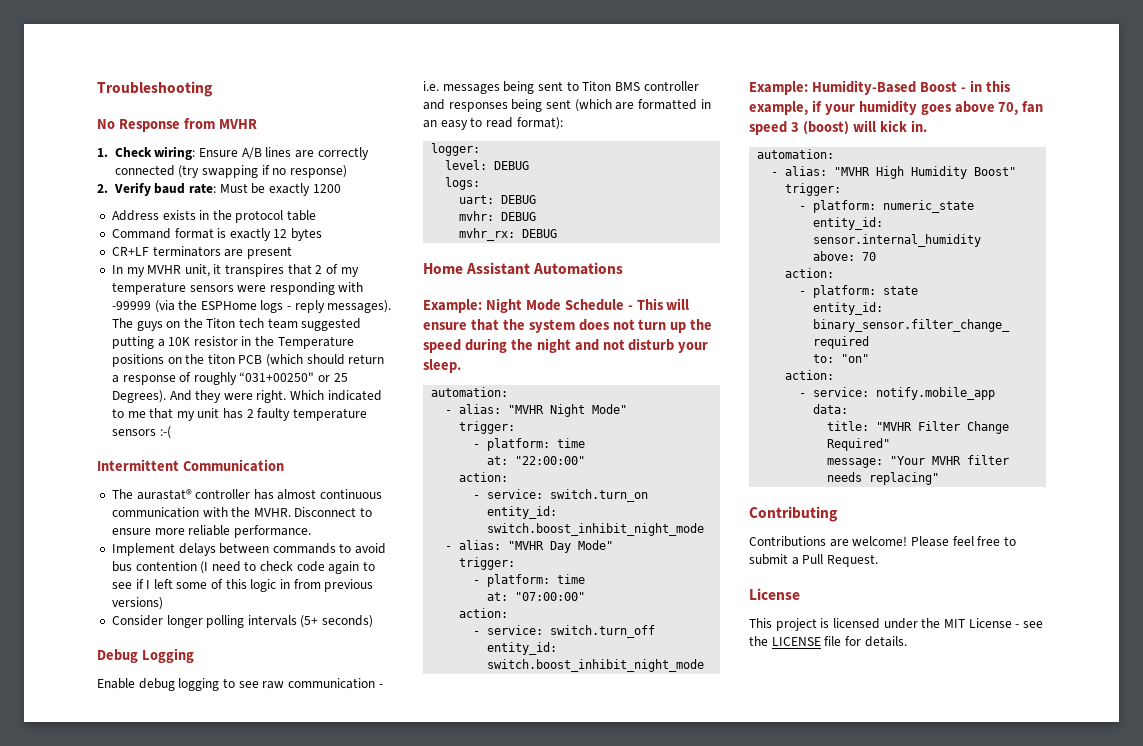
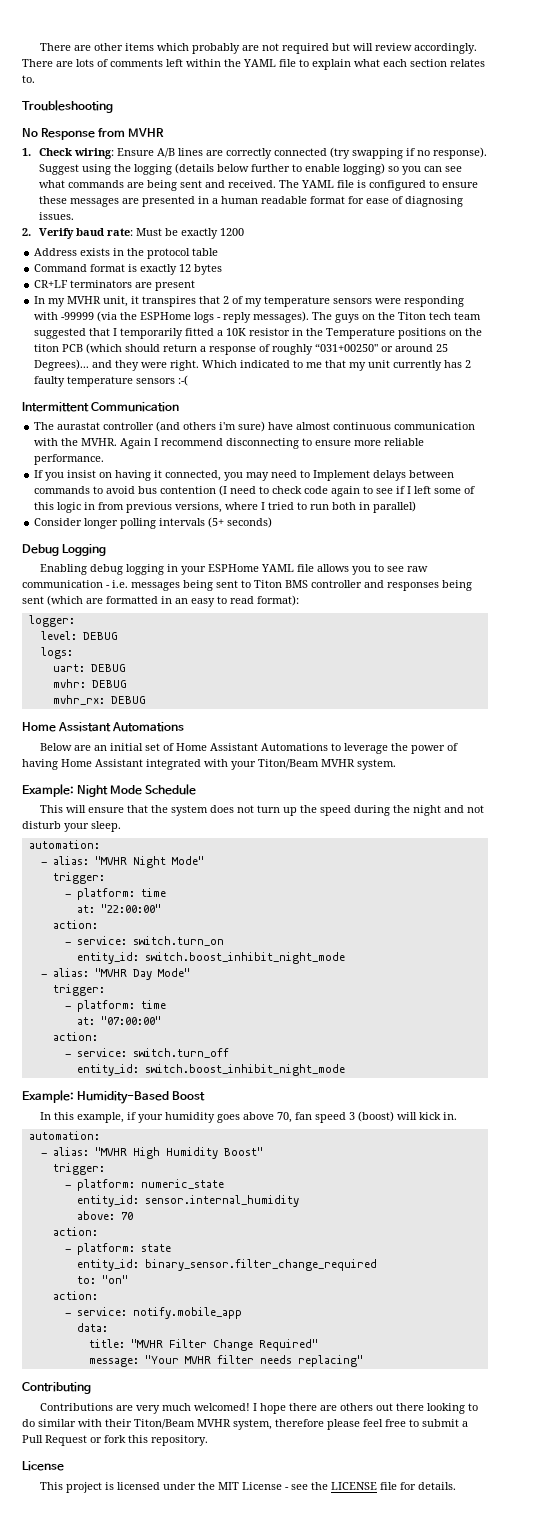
+ There are other items which probably are not required but will review accordingly. There are lots of comments left within the YAML file to explain what each section relates to.
- 1. Check wiring: Ensure A/B lines are correctly connected (try swapping if no response)
+ 1. Check wiring: Ensure A/B lines are correctly connected (try swapping if no response). Suggest using the logging (details below further to enable logging) so you can see what commands are being sent and received. The YAML file is configured to ensure these messages are presented in a human readable format for ease of diagnosing issues.
- The guys on the Titon tech team suggested putting a 10K resistor in the Temperature positions on the titon PCB (which should return a response of roughly “031+00250" or 25 Degrees). And they were right.
+ The guys on the Titon tech team suggested that I temporarily fitted a 10K resistor in the Temperature positions on the titon PCB (which should return a response of roughly “031+00250" or around 25 Degrees)... and they were right.
- Which indicated to me that my unit has 2 faulty temperature sensors :-(
+ Which indicated to me that my unit currently has 2 faulty temperature sensors :-(
- The aurastat® controller has almost continuous communication with the MVHR.
+ The aurastat controller (and others i'm sure) have almost continuous communication with the MVHR.
- Disconnect to ensure more reliable performance.
+ Again I recommend disconnecting to ensure more reliable performance.
- Implement delays between commands to avoid bus contention (I need to check code again to see if I left some of this logic in from previous versions)
+ If you insist on having it connected, you may need to Implement delays between commands to avoid bus contention (I need to check code again to see if I left some of this logic in from previous versions, where I tried to run both in parallel)
- Enable debug logging to see raw communication - i.e. messages being sent to Titon BMS controller and responses being sent (which are formatted in an easy to read format):
+ Enabling debug logging in your ESPHome YAML file allows you to see raw communication - i.e. messages being sent to Titon BMS controller and responses being sent (which are formatted in an easy to read format):
+ Below are an initial set of Home Assistant Automations to leverage the power of having Home Assistant integrated with your Titon/Beam MVHR system.
- Example: Night Mode Schedule - This will ensure that the system does not turn up the speed during the night and not disturb your sleep.
+ Example: Night Mode Schedule
+ This will ensure that the system does not turn up the speed during the night and not disturb your sleep.
- Example: Humidity-Based Boost - in this example, if your humidity goes above 70, fan speed 3 (boost) will kick in.
+ Example: Humidity-Based Boost
+ In this example, if your humidity goes above 70, fan speed 3 (boost) will kick in.
- Contributions are welcome! Please feel free to submit a Pull Request.
+ Contributions are very much welcomed! I hope there are others out there looking to do similar with their Titon/Beam MVHR system, therefore please feel free to submit a Pull Request or fork this repository.

